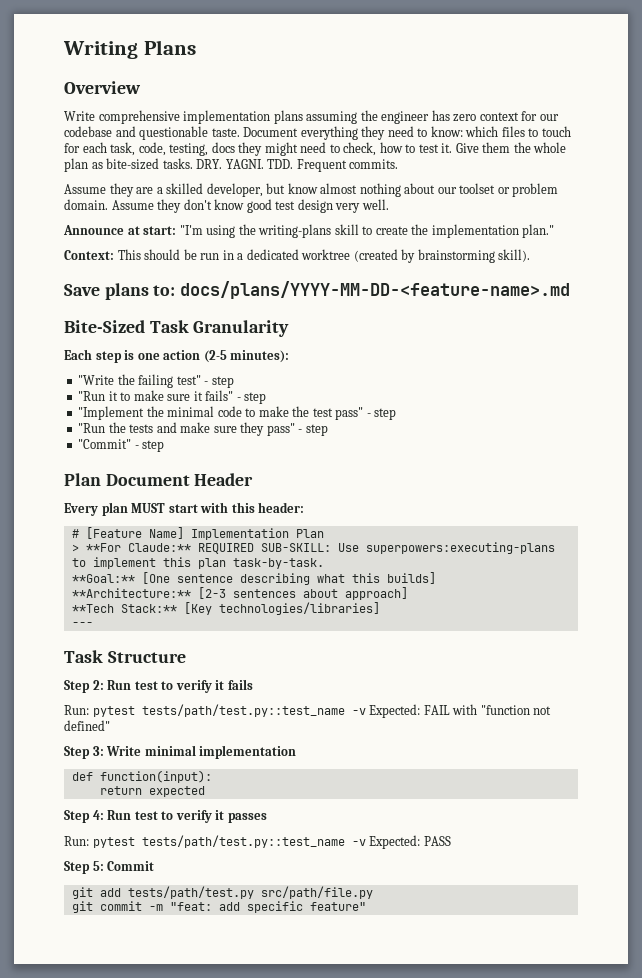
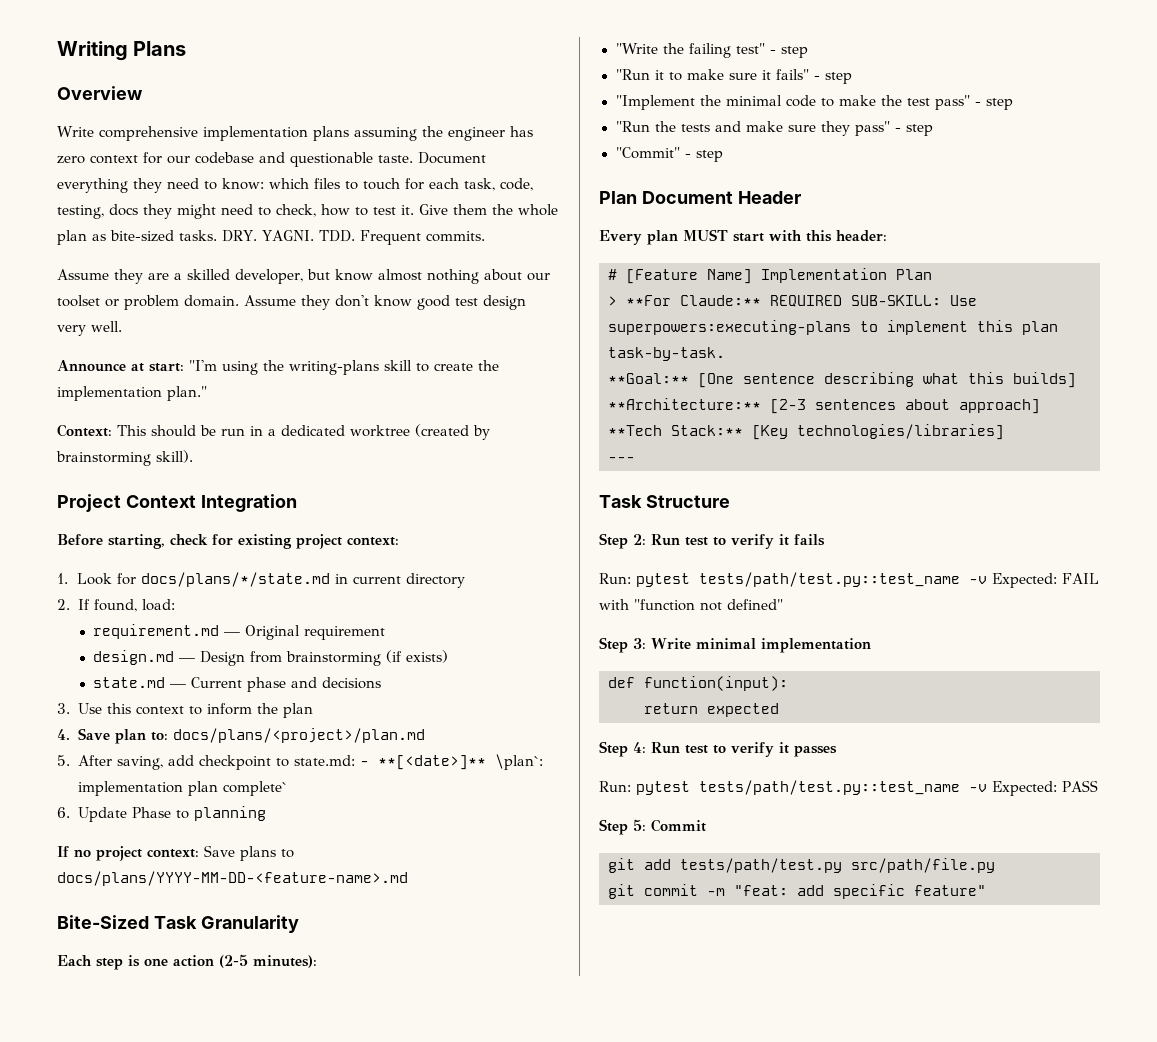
- Save plans to: docs/plans/YYYY-MM-DD-<feature-name>.md
+ Project Context Integration
+ Before starting, check for existing project context:
+ 1. Look for docs/plans/*/state.md in current directory
+ 2. If found, load:
+ requirement.md — Original requirement
+ design.md — Design from brainstorming (if exists)
+ state.md — Current phase and decisions
+ 3. Use this context to inform the plan
+ 4. Save plan to: docs/plans/<project>/plan.md
+ 5. After saving, add checkpoint to state.md: - **[<date>]** \plan`: implementation plan complete`
+ 6. Update Phase to planning
+ If no project context: Save plans to docs/plans/YYYY-MM-DD-<feature-name>.md

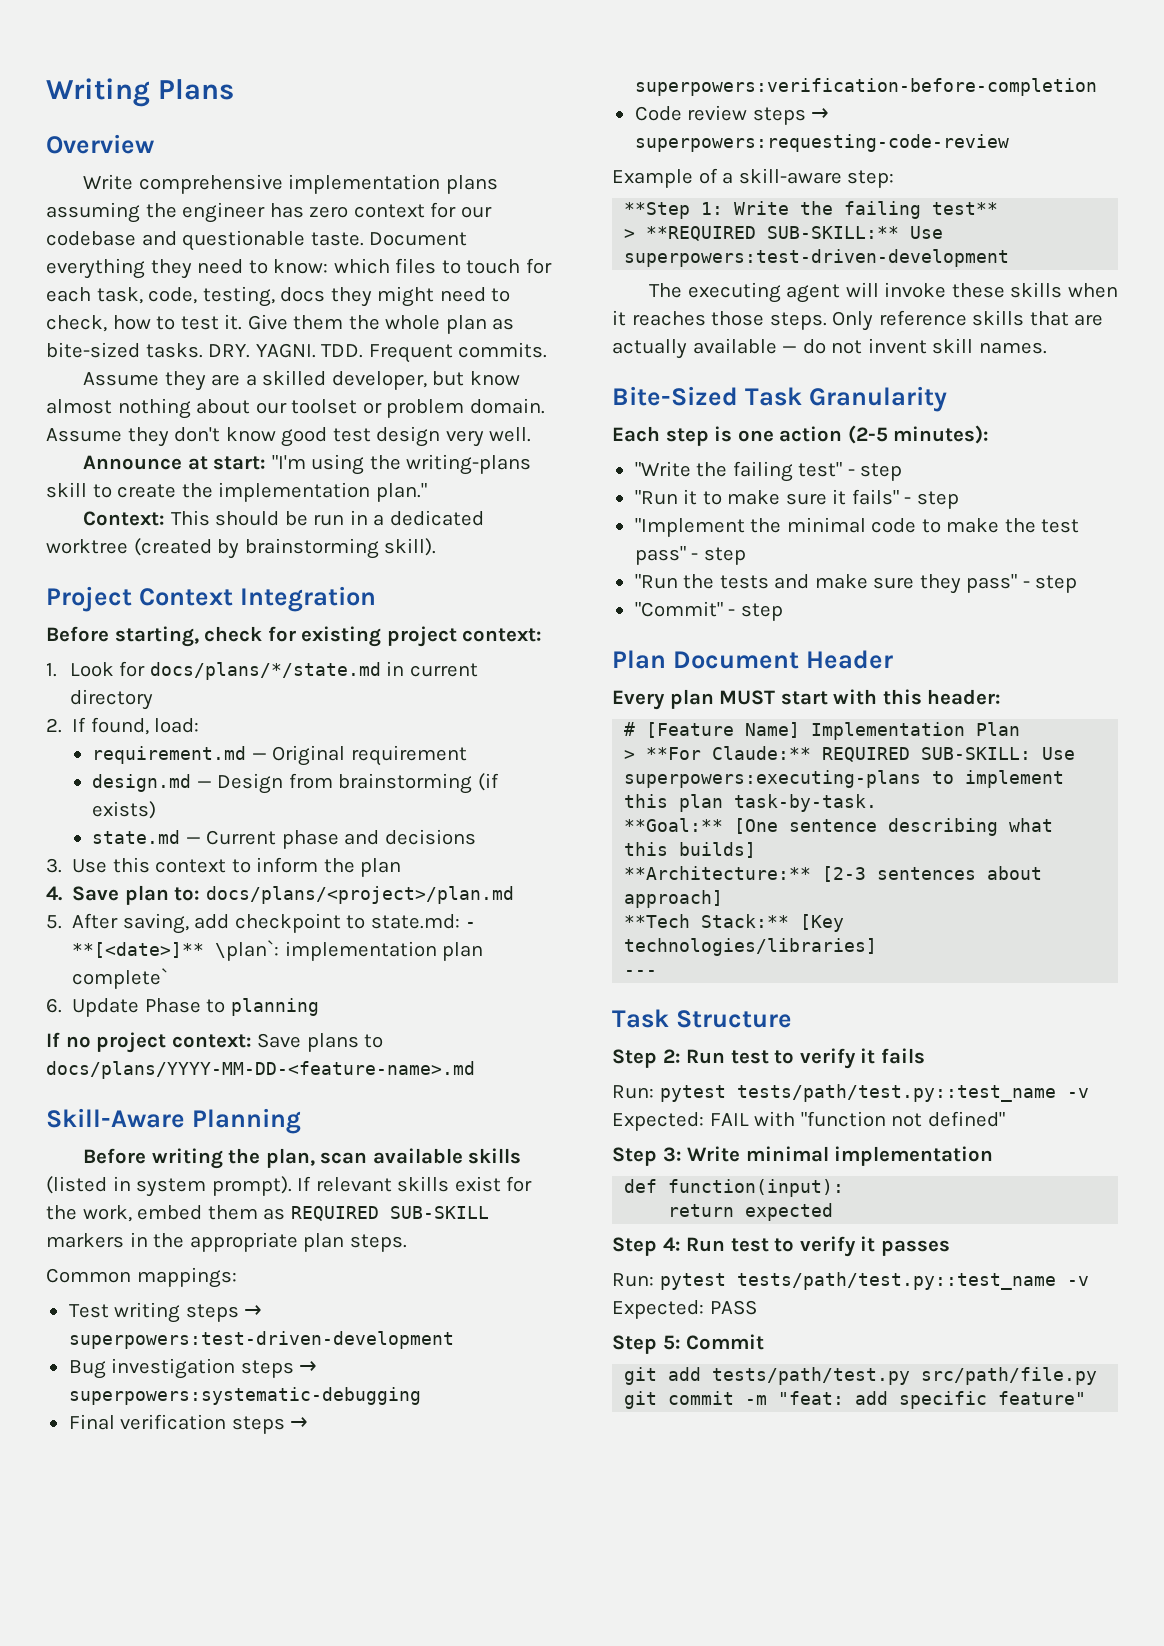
+ Skill-Aware Planning
+ Before writing the plan, scan available skills (listed in system prompt). If relevant skills exist for the work, embed them as REQUIRED SUB-SKILL markers in the appropriate plan steps.
+ Common mappings:
+ Test writing steps → superpowers:test-driven-development
+ Bug investigation steps → superpowers:systematic-debugging
+ Final verification steps → superpowers:verification-before-completion
+ Code review steps → superpowers:requesting-code-review
+ Example of a skill-aware step:
+ **Step 1: Write the failing test**
+ > **REQUIRED SUB-SKILL:** Use superpowers:test-driven-development
+ The executing agent will invoke these skills when it reaches those steps. Only reference skills that are actually available — do not invent skill names.

